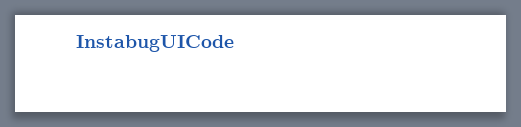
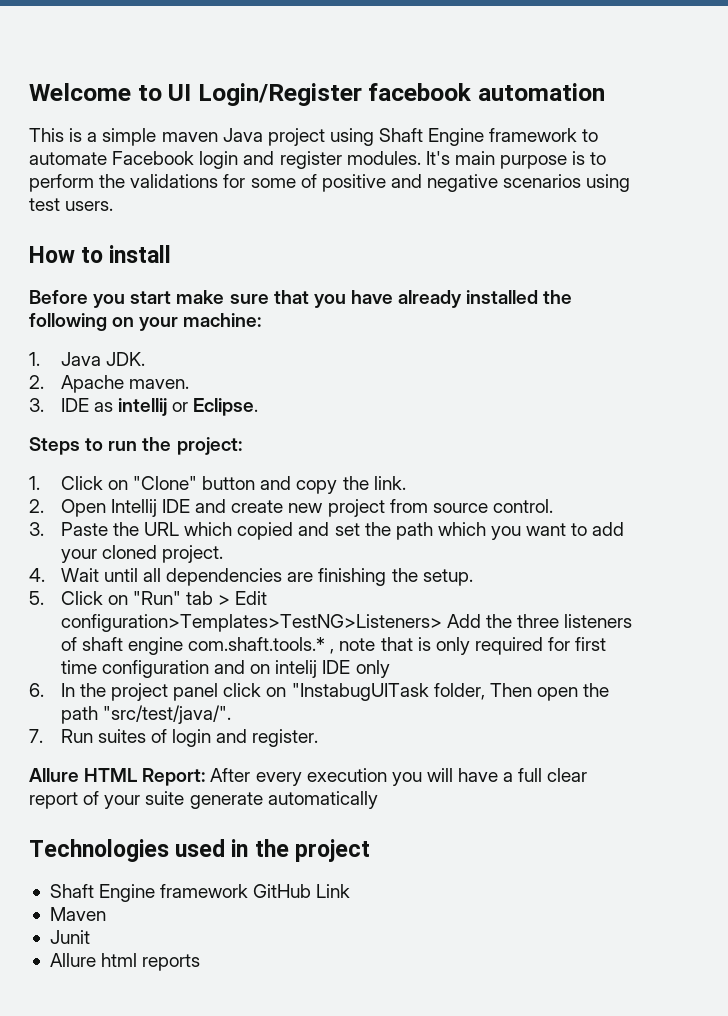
- InstabugUICode
+ Welcome to UI Login/Register facebook automation
+ This is a simple maven Java project using Shaft Engine framework to automate Facebook login and register modules. It's main purpose is to perform the validations for some of positive and negative scenarios using test users.
+ How to install
+ Before you start make sure that you have already installed the following on your machine:
+ 1. Java JDK.
+ 2. Apache maven.
+ 3. IDE as intellij or Eclipse.
+ Steps to run the project:
+ 1. Click on "Clone" button and copy the link.
+ 2. Open Intellij IDE and create new project from source control.
+ 3. Paste the URL which copied and set the path which you want to add your cloned project.
+ 4. Wait until all dependencies are finishing the setup.
+ 5. Click on "Run" tab > Edit configuration>Templates>TestNG>Listeners> Add the three listeners of shaft engine com.shaft.tools.* , note that is only required for first time configuration and on intelij IDE only
+ 6. In the project panel click on "InstabugUITask folder, Then open the path "src/test/java/".
+ 7. Run suites of login and register.
+ Allure HTML Report: After every execution you will have a full clear report of your suite generate automatically
+ Technologies used in the project
+ Shaft Engine framework GitHub Link
+ Maven
+ Junit
+ Allure html reports

